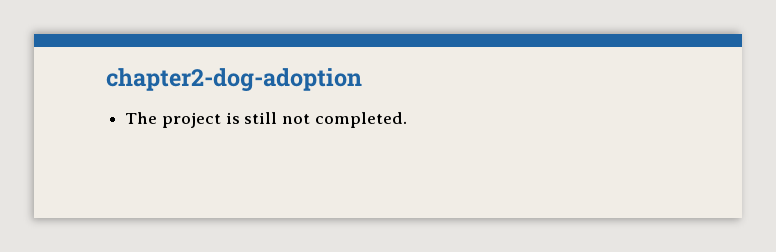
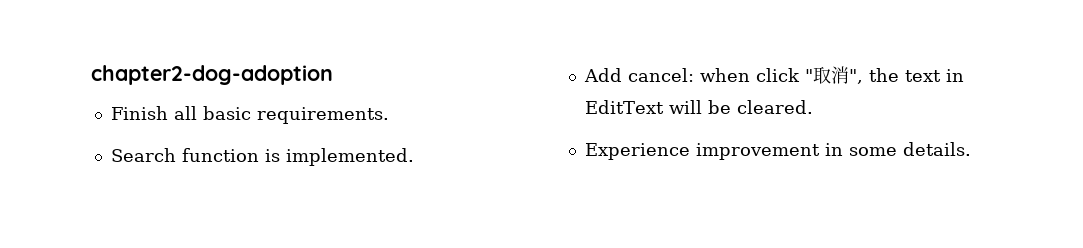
- The project is still not completed.
+ Finish all basic requirements.
+ Search function is implemented.
+ Add cancel: when click "取消", the text in EditText will be cleared.
+ Experience improvement in some details.

